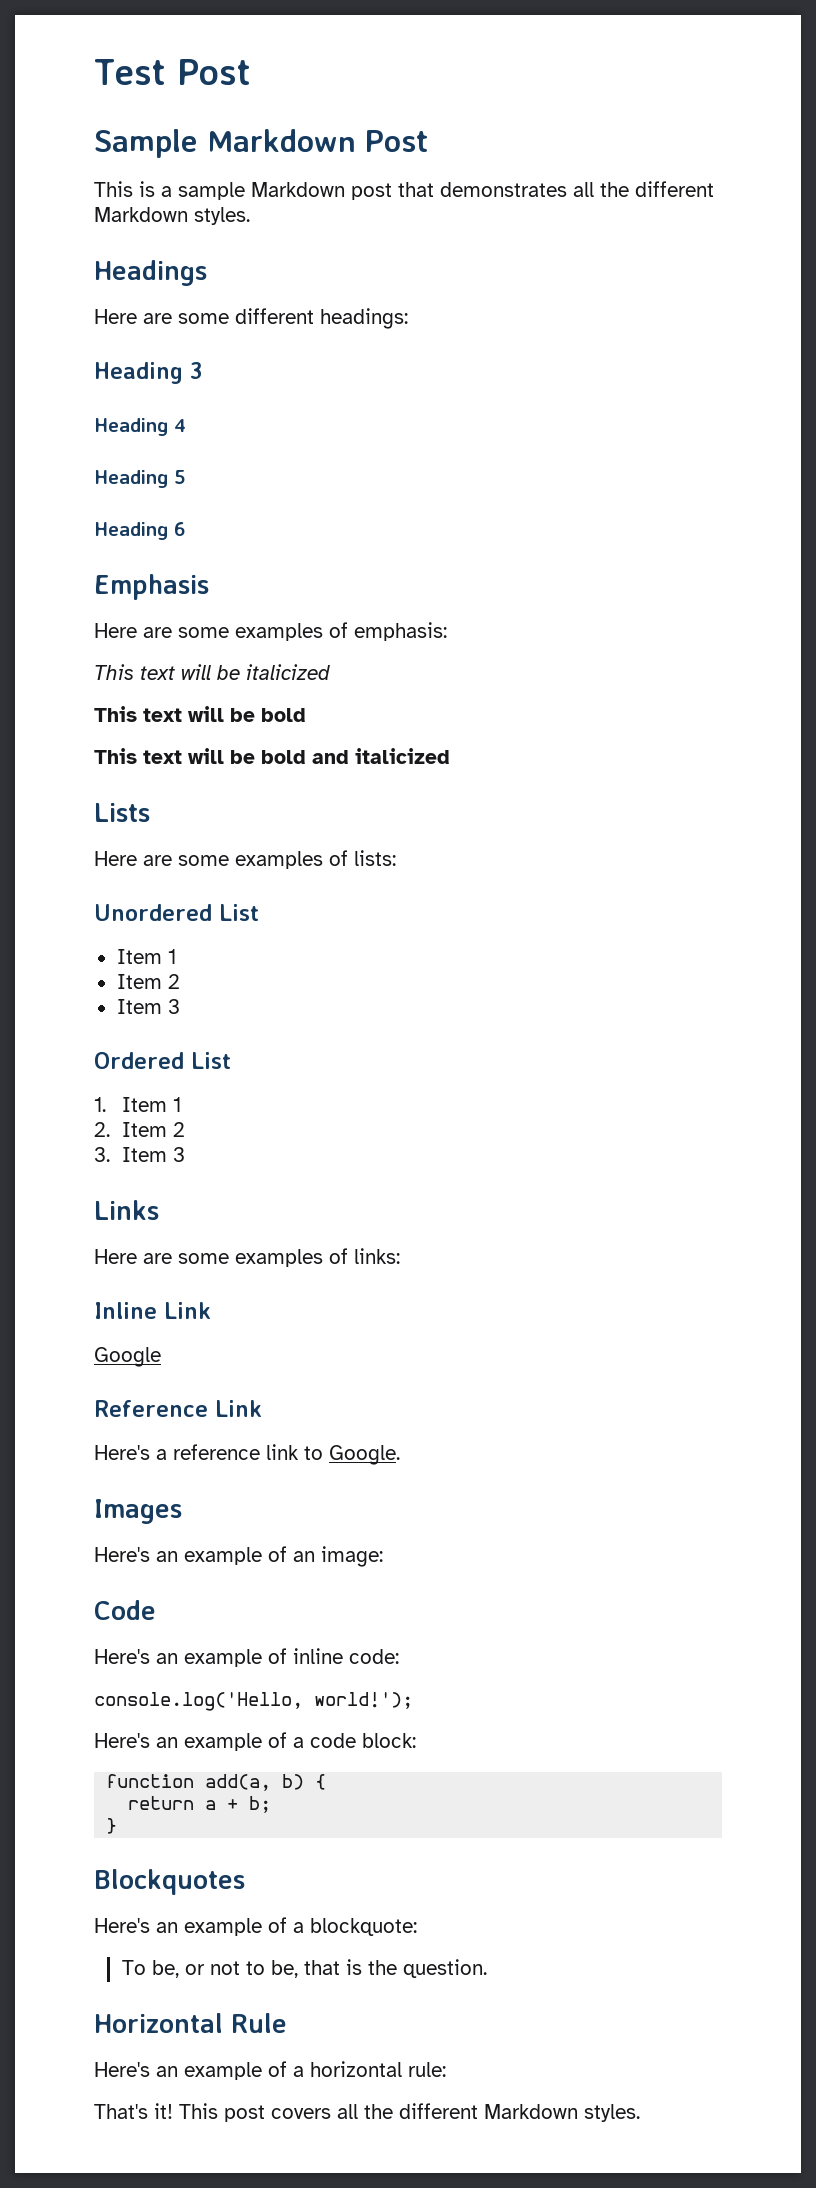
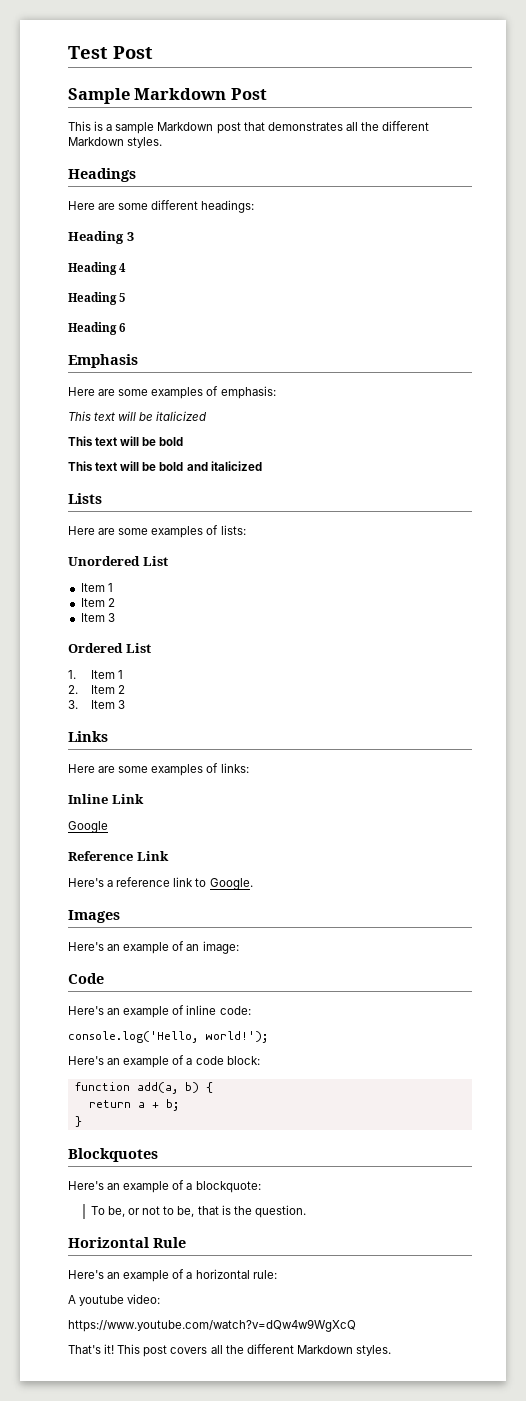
+ A youtube video:
+ https://www.youtube.com/watch?v=dQw4w9WgXcQ

